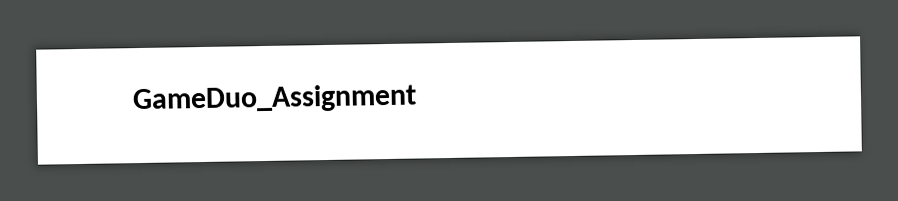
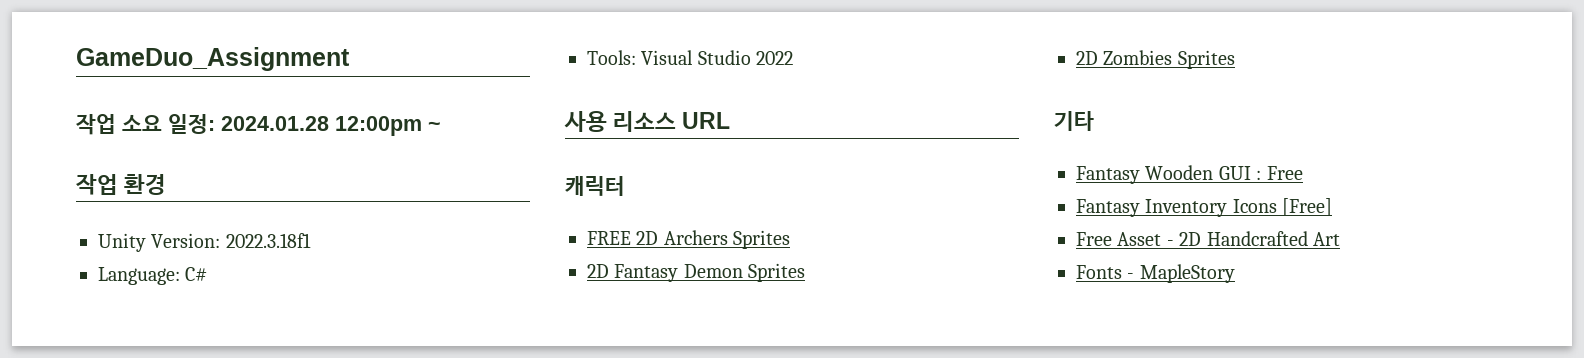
+ 작업 소요 일정: 2024.01.28 12:00pm ~
+ 작업 환경
+ Unity Version: 2022.3.18f1
+ Language: C#
+ Tools: Visual Studio 2022
+ 사용 리소스 URL
+ 캐릭터
+ FREE 2D Archers Sprites
+ 2D Fantasy Demon Sprites
+ 2D Zombies Sprites
+ 기타
+ Fantasy Wooden GUI : Free
+ Fantasy Inventory Icons [Free]
+ Free Asset - 2D Handcrafted Art
+ Fonts - MapleStory

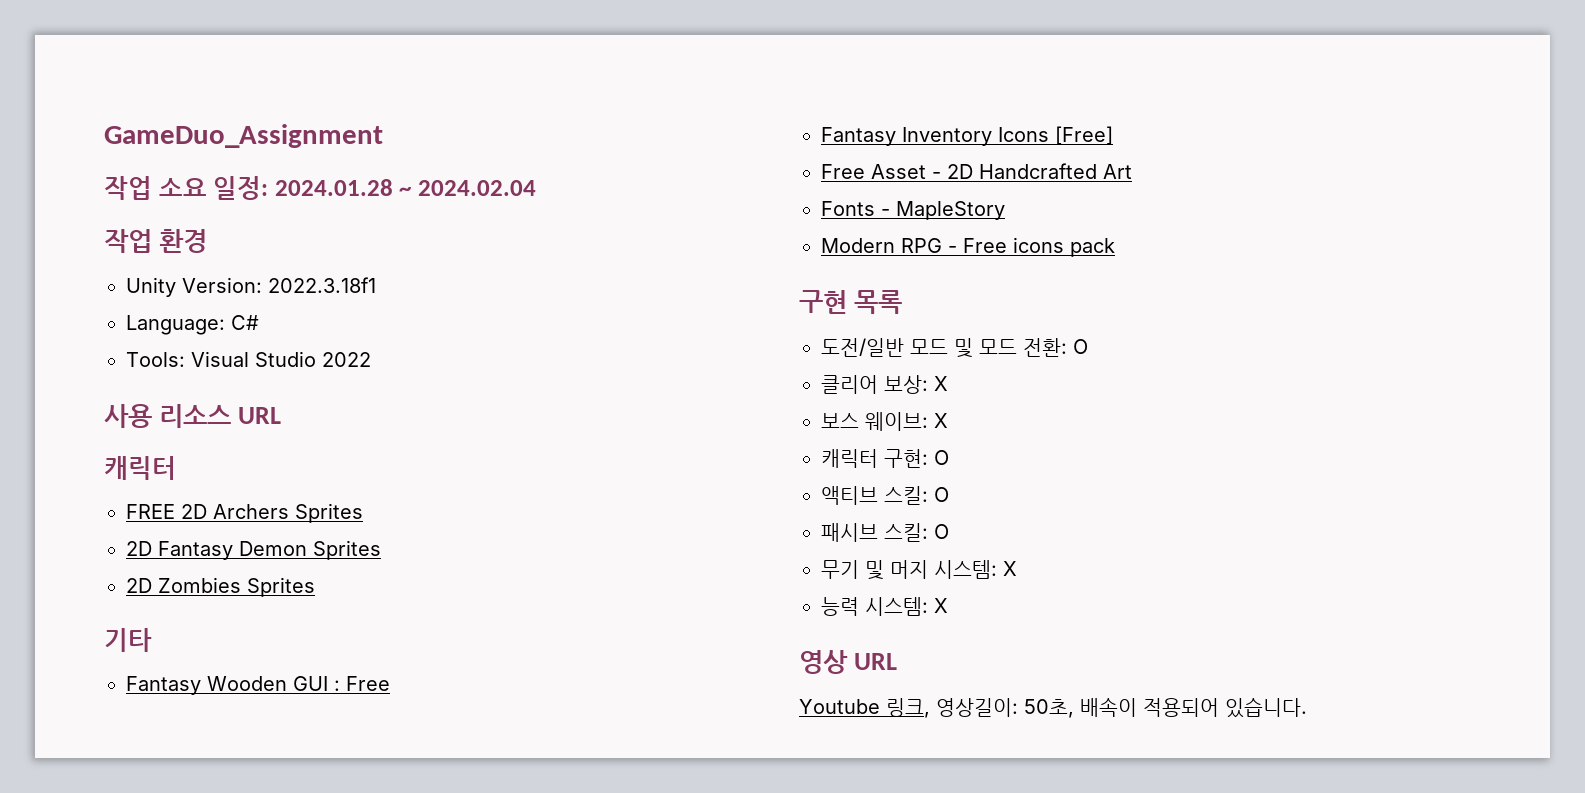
- 작업 소요 일정: 2024.01.28 12:00pm ~
+ 작업 소요 일정: 2024.01.28 ~ 2024.02.04
+ Modern RPG - Free icons pack
+ 구현 목록
+ 도전/일반 모드 및 모드 전환: O
+ 클리어 보상: X
+ 보스 웨이브: X
+ 캐릭터 구현: O
+ 액티브 스킬: O
+ 패시브 스킬: O
+ 무기 및 머지 시스템: X
+ 능력 시스템: X
+ 영상 URL
+ Youtube 링크, 영상길이: 50초, 배속이 적용되어 있습니다.

